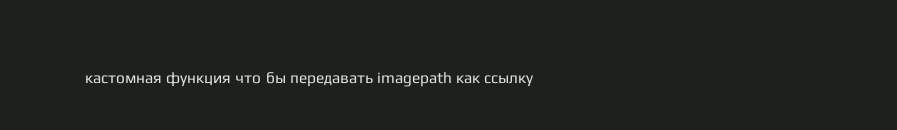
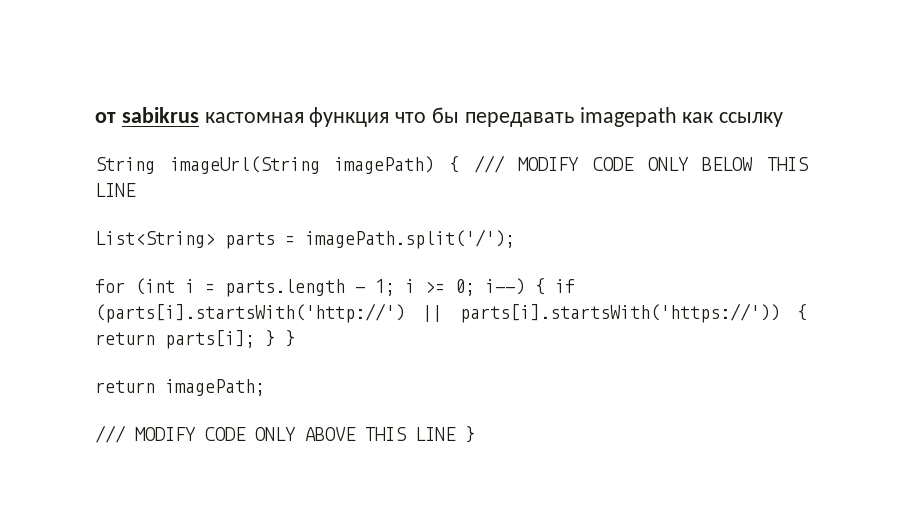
- кастомная функция что бы передавать imagepath как ссылку
+ от sabikrus кастомная функция что бы передавать imagepath как ссылку
+ String imageUrl(String imagePath) { /// MODIFY CODE ONLY BELOW THIS LINE
+ List<String> parts = imagePath.split('/');
+ for (int i = parts.length - 1; i >= 0; i--) { if (parts[i].startsWith('http://') || parts[i].startsWith('https://')) { return parts[i]; } }
+ return imagePath;
+ /// MODIFY CODE ONLY ABOVE THIS LINE }

